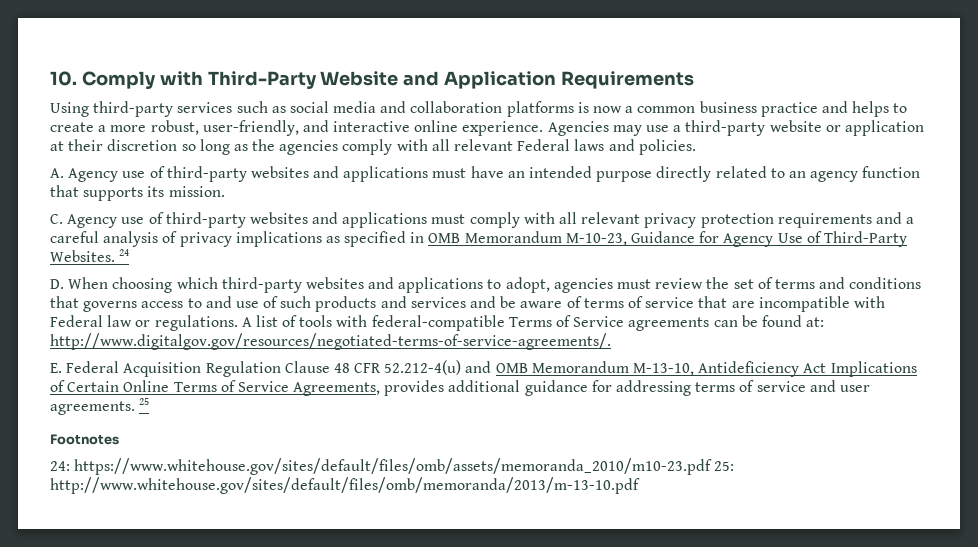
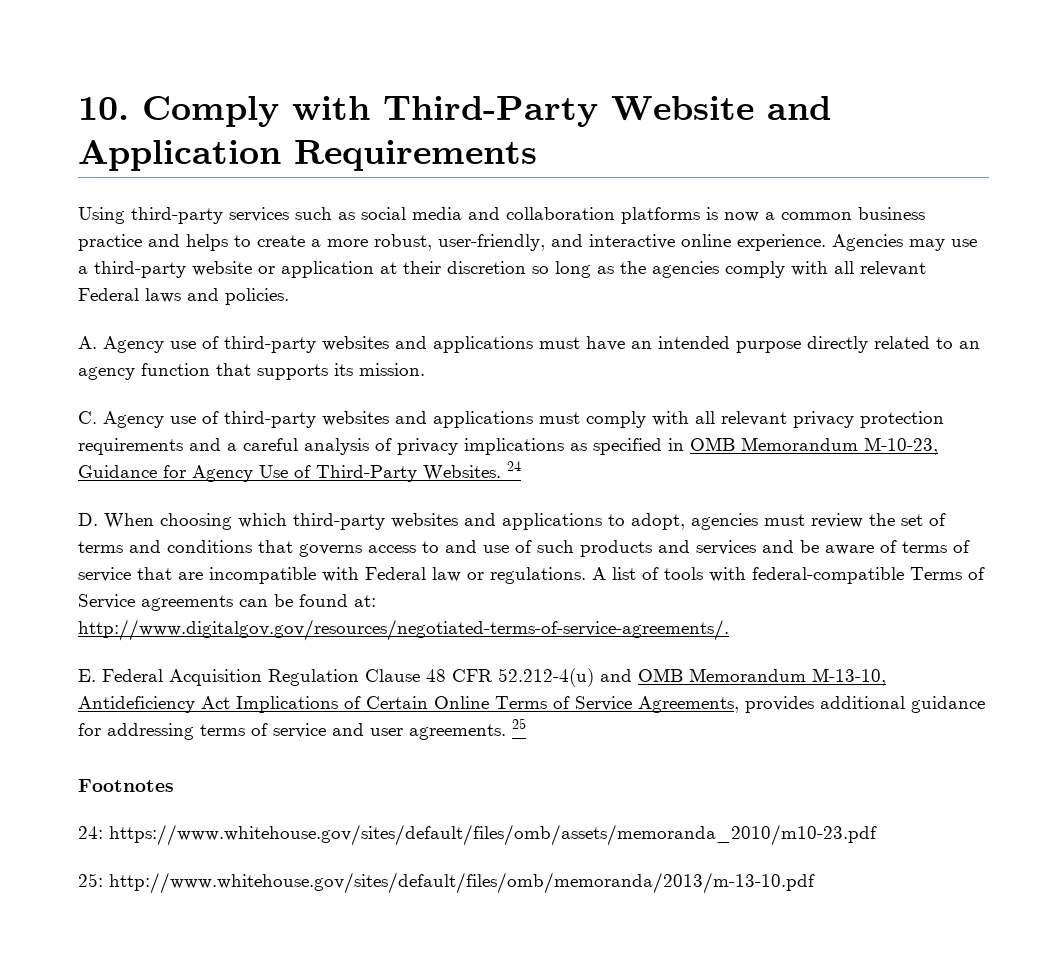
- 24: https://www.whitehouse.gov/sites/default/files/omb/assets/memoranda_2010/m10-23.pdf 25: http://www.whitehouse.gov/sites/default/files/omb/memoranda/2013/m-13-10.pdf
+ 24: https://www.whitehouse.gov/sites/default/files/omb/assets/memoranda_2010/m10-23.pdf
+ 25: http://www.whitehouse.gov/sites/default/files/omb/memoranda/2013/m-13-10.pdf

